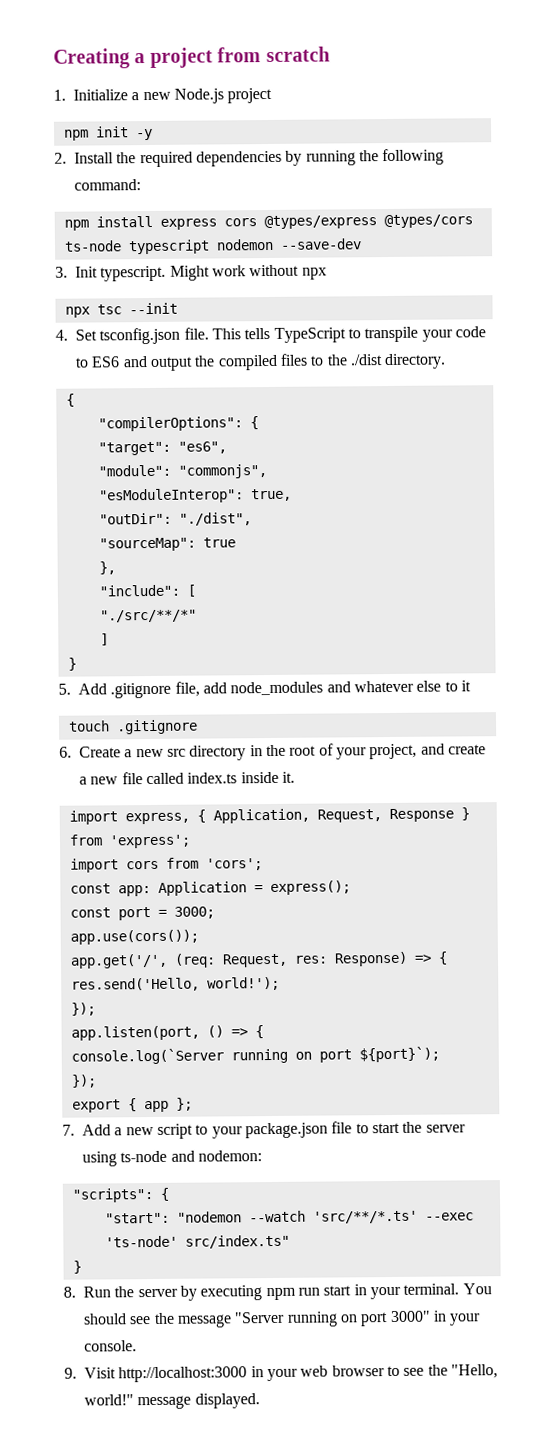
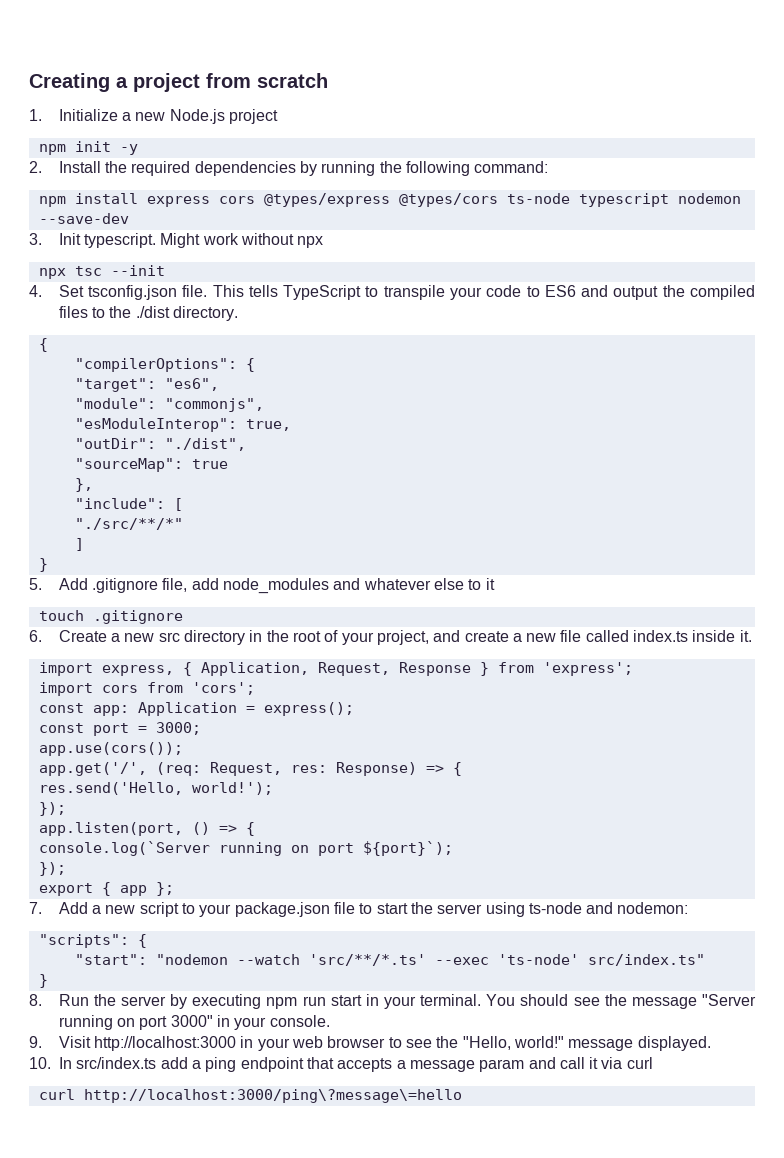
+ 10. In src/index.ts add a ping endpoint that accepts a message param and call it via curl
+ curl http://localhost:3000/ping\?message\=hello

